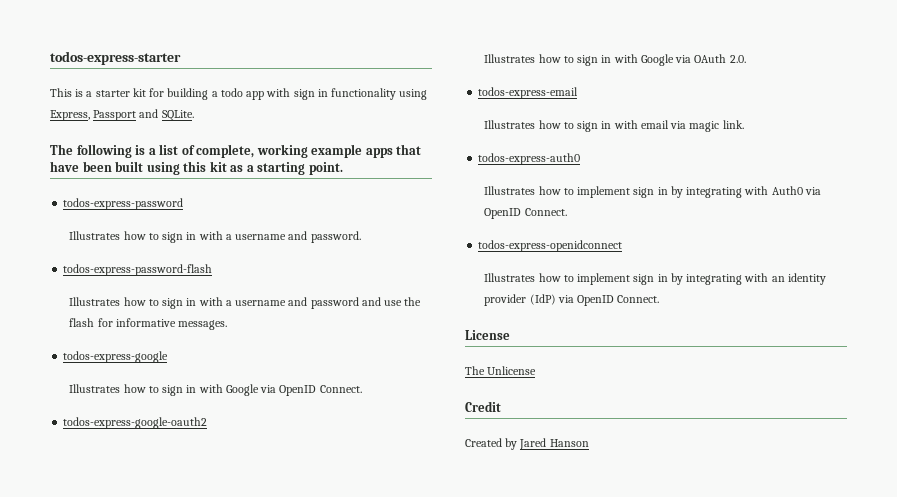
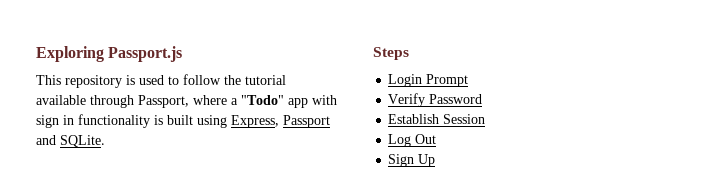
- todos-express-starter
+ Exploring Passport.js
- This is a starter kit for building a todo app with sign in functionality using Express, Passport and SQLite.
+ This repository is used to follow the tutorial available through Passport, where a "Todo" app with sign in functionality is built using Express, Passport and SQLite.
- The following is a list of complete, working example apps that have been built using this kit as a starting point.
- todos-express-password
- Illustrates how to sign in with a username and password.
- todos-express-password-flash
- Illustrates how to sign in with a username and password and use the flash for informative messages.
- todos-express-google
- Illustrates how to sign in with Google via OpenID Connect.
- todos-express-google-oauth2
- Illustrates how to sign in with Google via OAuth 2.0.
- todos-express-email
- Illustrates how to sign in with email via magic link.
- todos-express-auth0
- Illustrates how to implement sign in by integrating with Auth0 via OpenID Connect.
- todos-express-openidconnect
- Illustrates how to implement sign in by integrating with an identity provider (IdP) via OpenID Connect.
- License
- The Unlicense
- Credit
- Created by Jared Hanson
+ Steps
+ Login Prompt
+ Verify Password
+ Establish Session
+ Log Out
+ Sign Up

